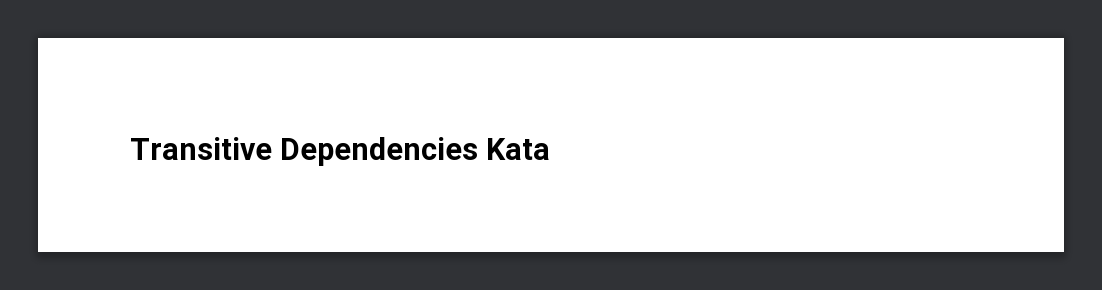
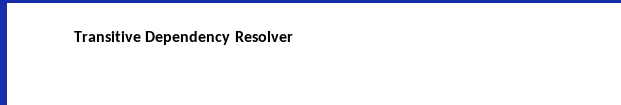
- Transitive Dependencies Kata
+ Transitive Dependency Resolver

